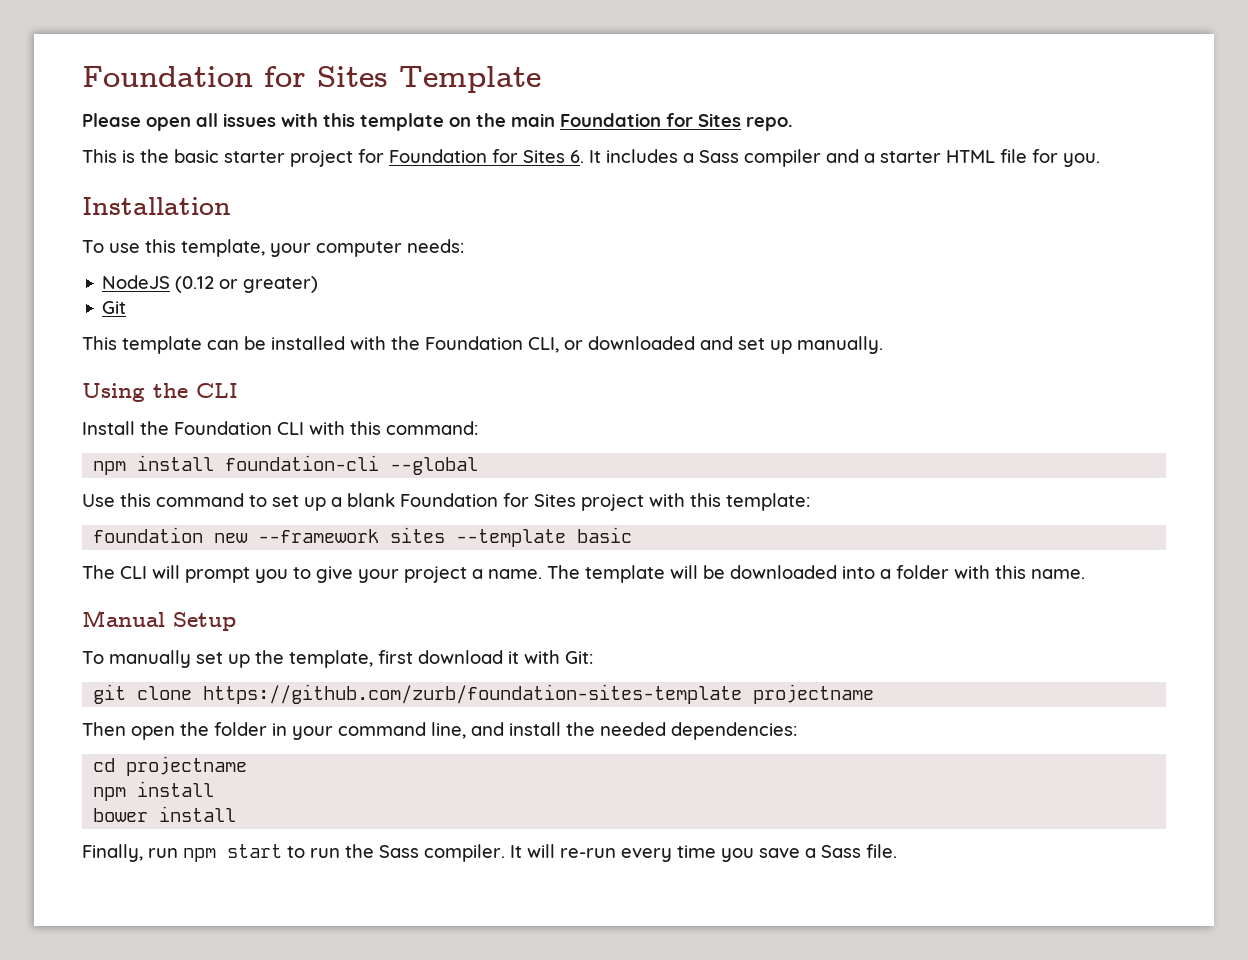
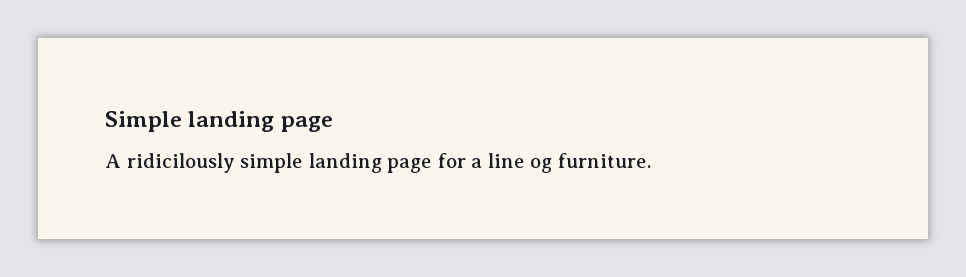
- Foundation for Sites Template
- Please open all issues with this template on the main Foundation for Sites repo.
- This is the basic starter project for Foundation for Sites 6. It includes a Sass compiler and a starter HTML file for you.
- Installation
- To use this template, your computer needs:
- NodeJS (0.12 or greater)
- Git
- This template can be installed with the Foundation CLI, or downloaded and set up manually.
- Using the CLI
- Install the Foundation CLI with this command:
- npm install foundation-cli --global
- Use this command to set up a blank Foundation for Sites project with this template:
- foundation new --framework sites --template basic
- The CLI will prompt you to give your project a name. The template will be downloaded into a folder with this name.
- Manual Setup
- To manually set up the template, first download it with Git:
- git clone https://github.com/zurb/foundation-sites-template projectname
- Then open the folder in your command line, and install the needed dependencies:
- cd projectname
- npm install
- bower install
- Finally, run npm start to run the Sass compiler. It will re-run every time you save a Sass file.
+ Simple landing page
+ A ridicilously simple landing page for a line og furniture.

